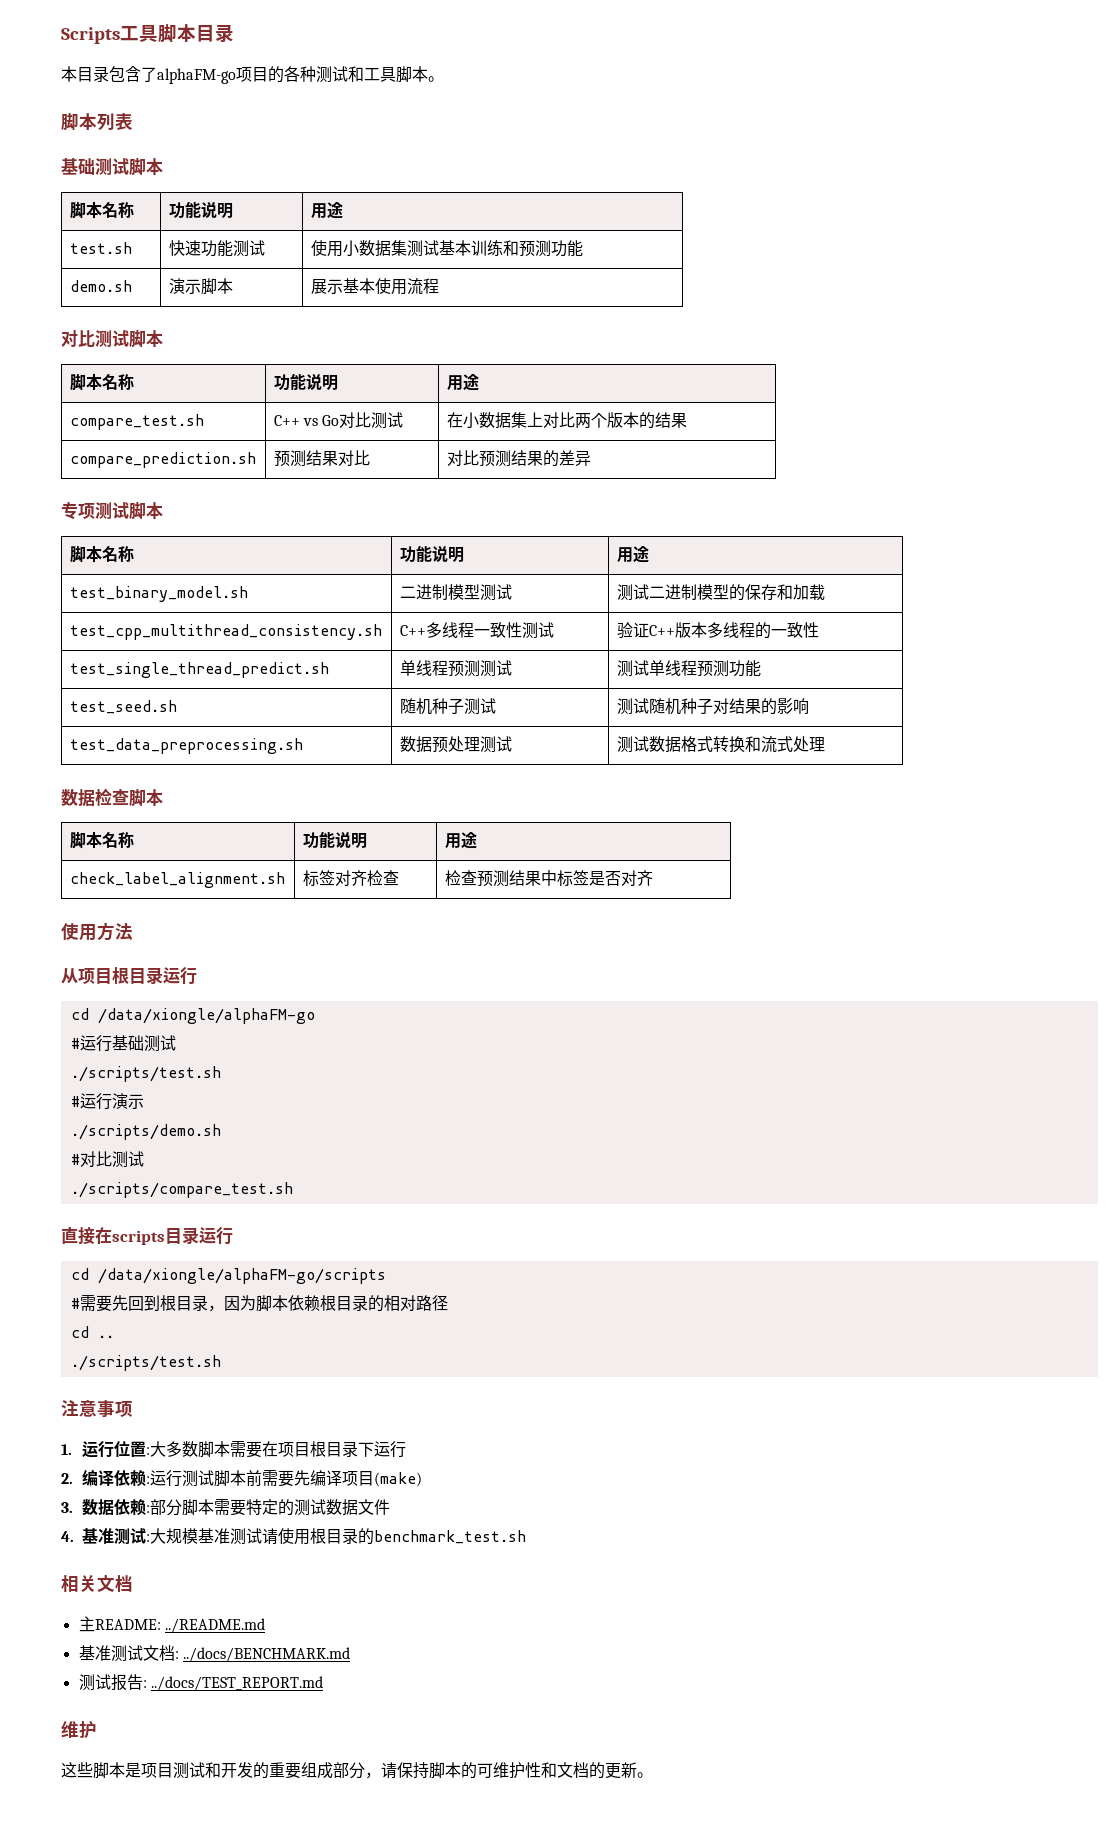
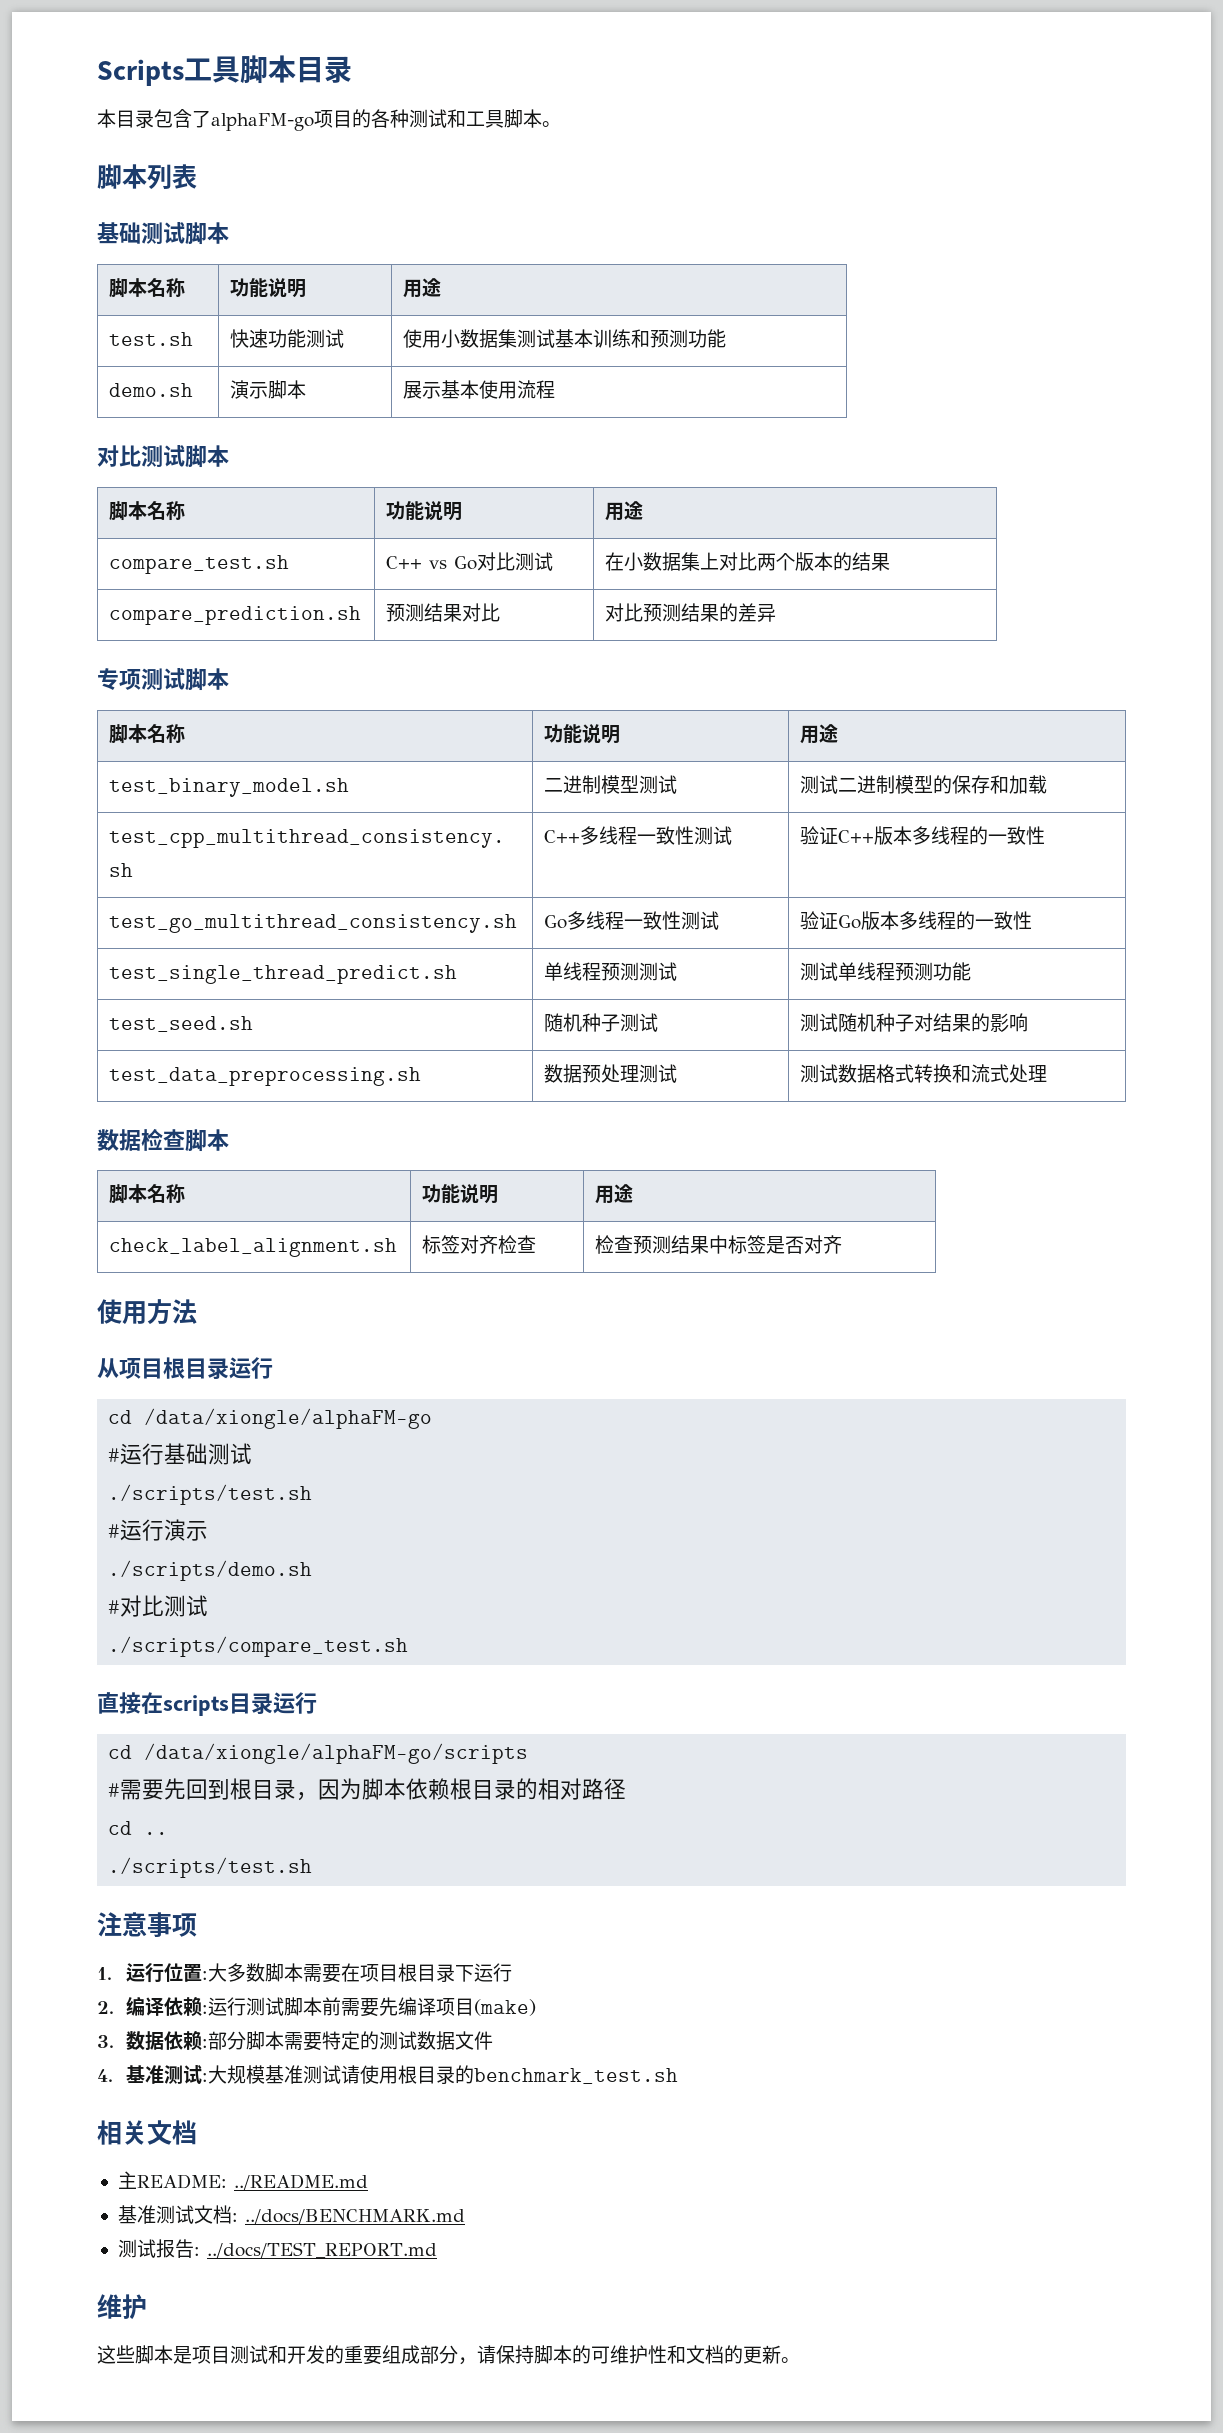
+ test_go_multithread_consistency.sh | Go多线程一致性测试 | 验证Go版本多线程的一致性

